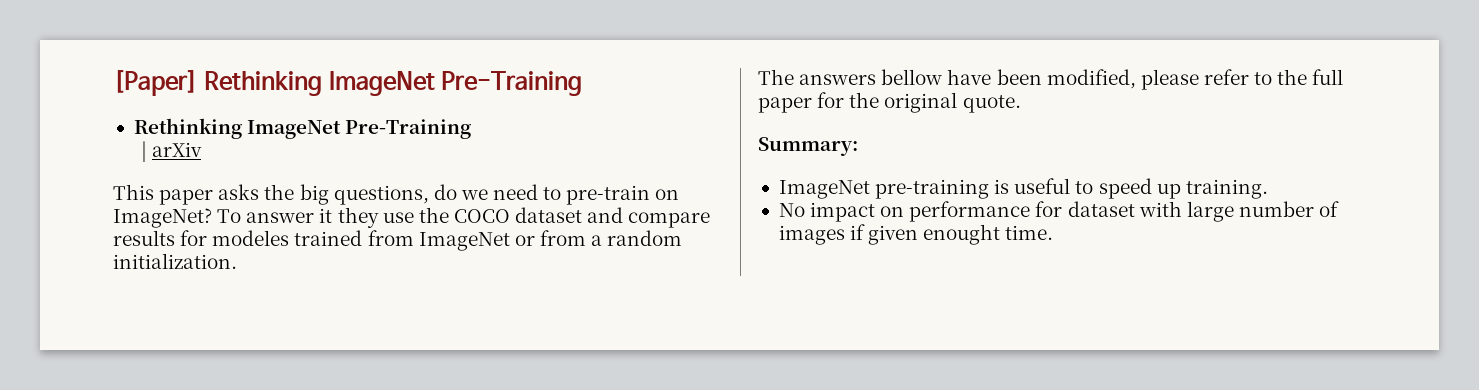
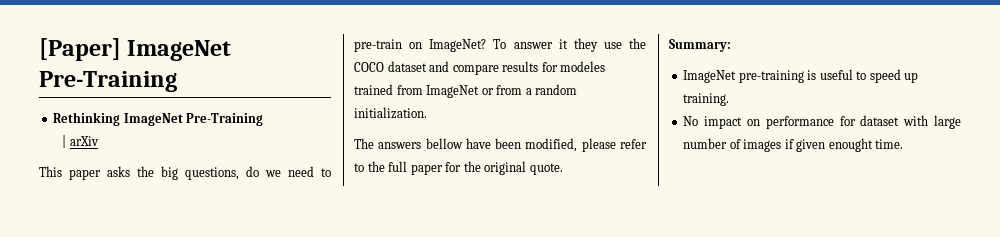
- [Paper] Rethinking ImageNet Pre-Training
+ [Paper] ImageNet Pre-Training

